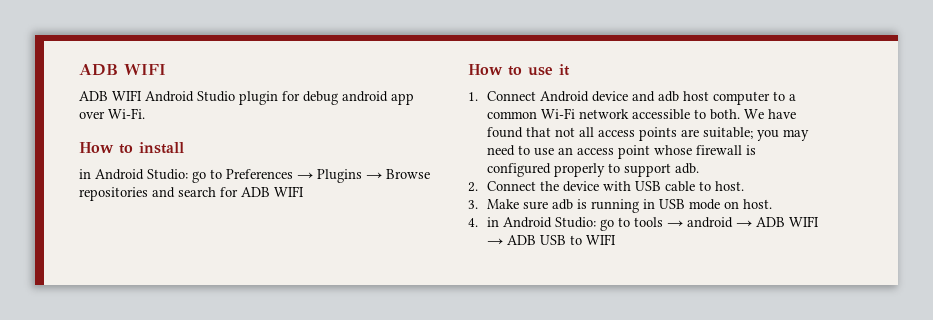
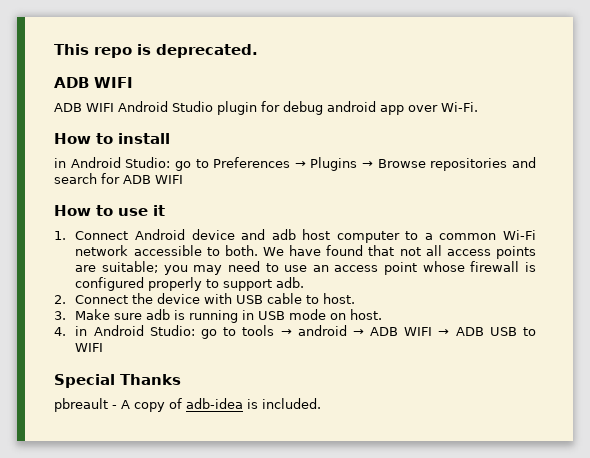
+ This repo is deprecated.
+ Special Thanks
+ pbreault - A copy of adb-idea is included.

